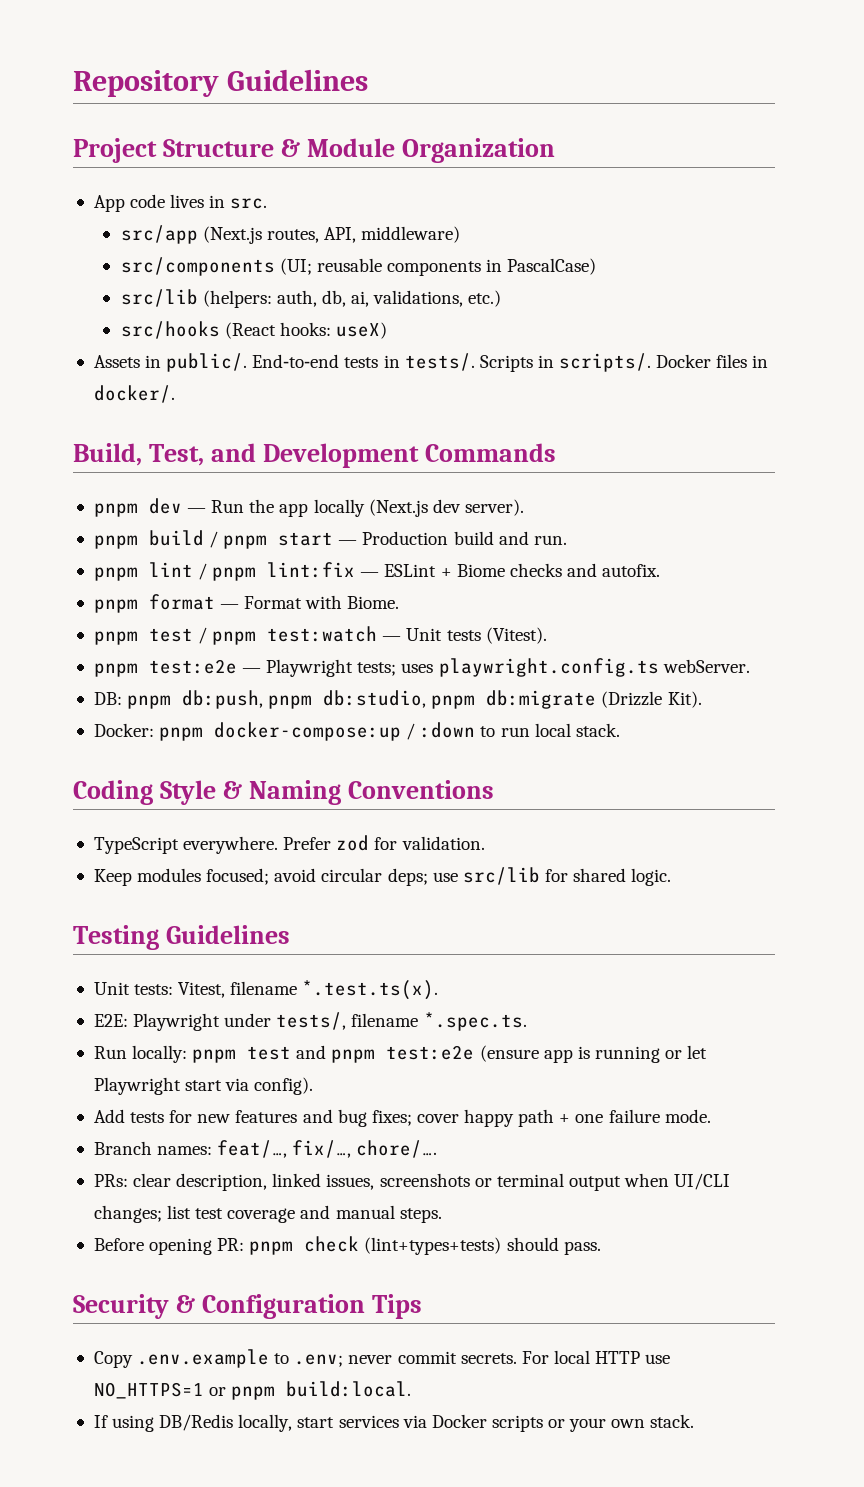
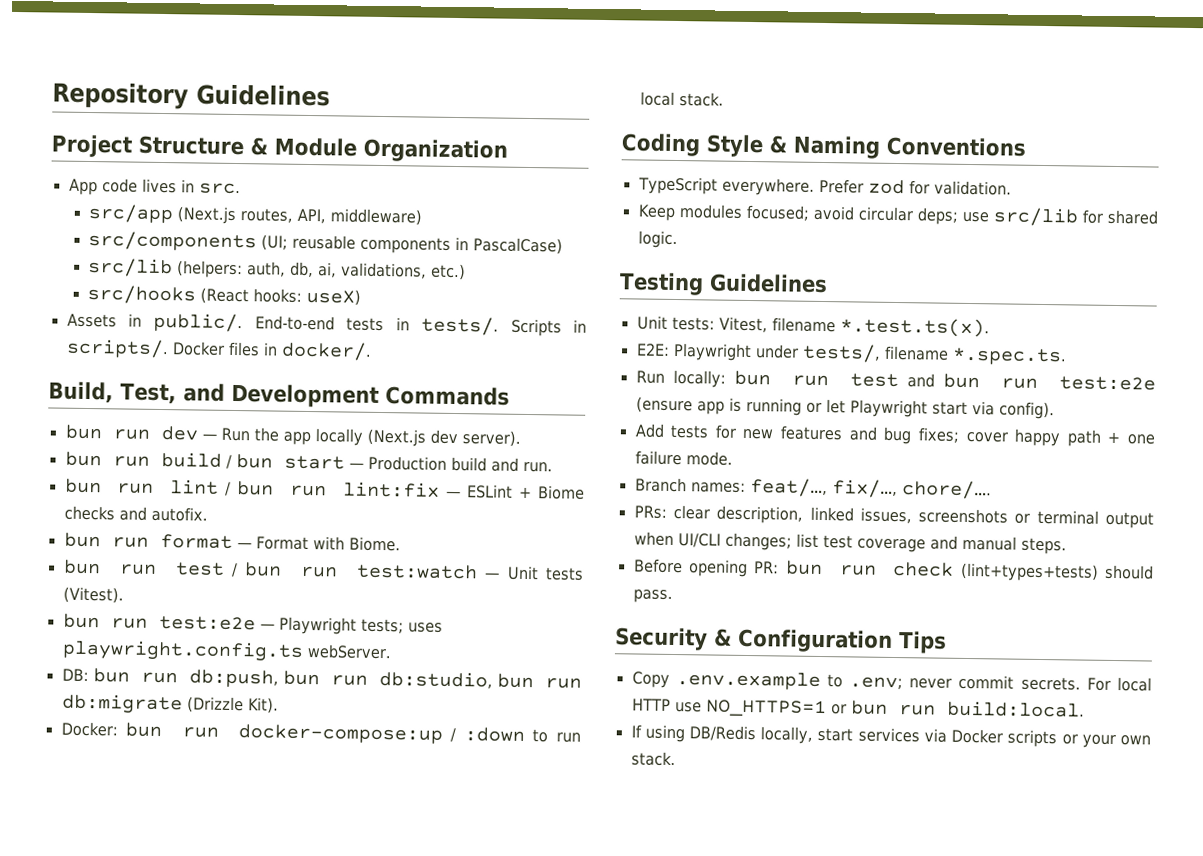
- pnpm dev — Run the app locally (Next.js dev server).
+ bun run dev — Run the app locally (Next.js dev server).
- pnpm build / pnpm start — Production build and run.
+ bun run build / bun start — Production build and run.
- pnpm lint / pnpm lint:fix — ESLint + Biome checks and autofix.
+ bun run lint / bun run lint:fix — ESLint + Biome checks and autofix.
- pnpm format — Format with Biome.
+ bun run format — Format with Biome.
- pnpm test / pnpm test:watch — Unit tests (Vitest).
+ bun run test / bun run test:watch — Unit tests (Vitest).
- pnpm test:e2e — Playwright tests; uses playwright.config.ts webServer.
+ bun run test:e2e — Playwright tests; uses playwright.config.ts webServer.
- DB: pnpm db:push, pnpm db:studio, pnpm db:migrate (Drizzle Kit).
+ DB: bun run db:push, bun run db:studio, bun run db:migrate (Drizzle Kit).
- Docker: pnpm docker-compose:up / :down to run local stack.
+ Docker: bun run docker-compose:up / :down to run local stack.
- Run locally: pnpm test and pnpm test:e2e (ensure app is running or let Playwright start via config).
+ Run locally: bun run test and bun run test:e2e (ensure app is running or let Playwright start via config).
- Before opening PR: pnpm check (lint+types+tests) should pass.
+ Before opening PR: bun run check (lint+types+tests) should pass.
- For local HTTP use NO_HTTPS=1 or pnpm build:local.
+ For local HTTP use NO_HTTPS=1 or bun run build:local.

